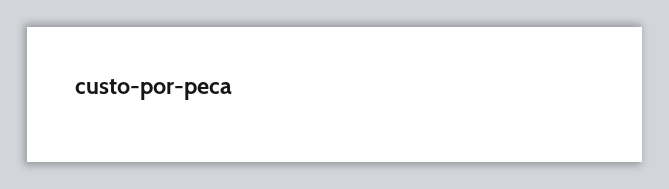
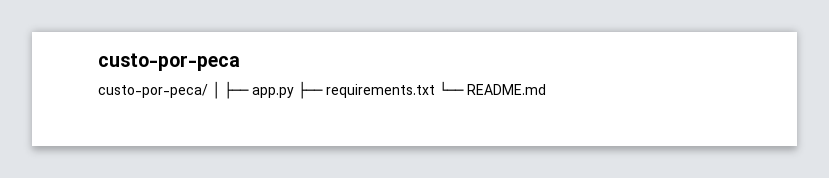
+ custo-por-peca/ │ ├── app.py ├── requirements.txt └── README.md

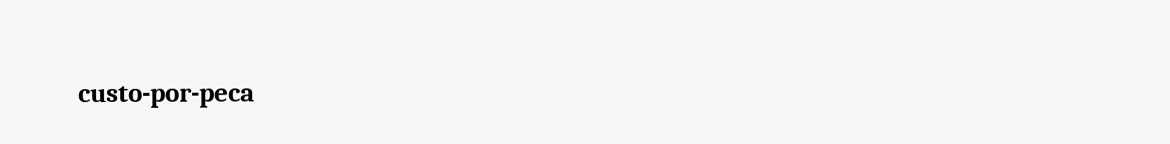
- custo-por-peca/ │ ├── app.py ├── requirements.txt └── README.md

